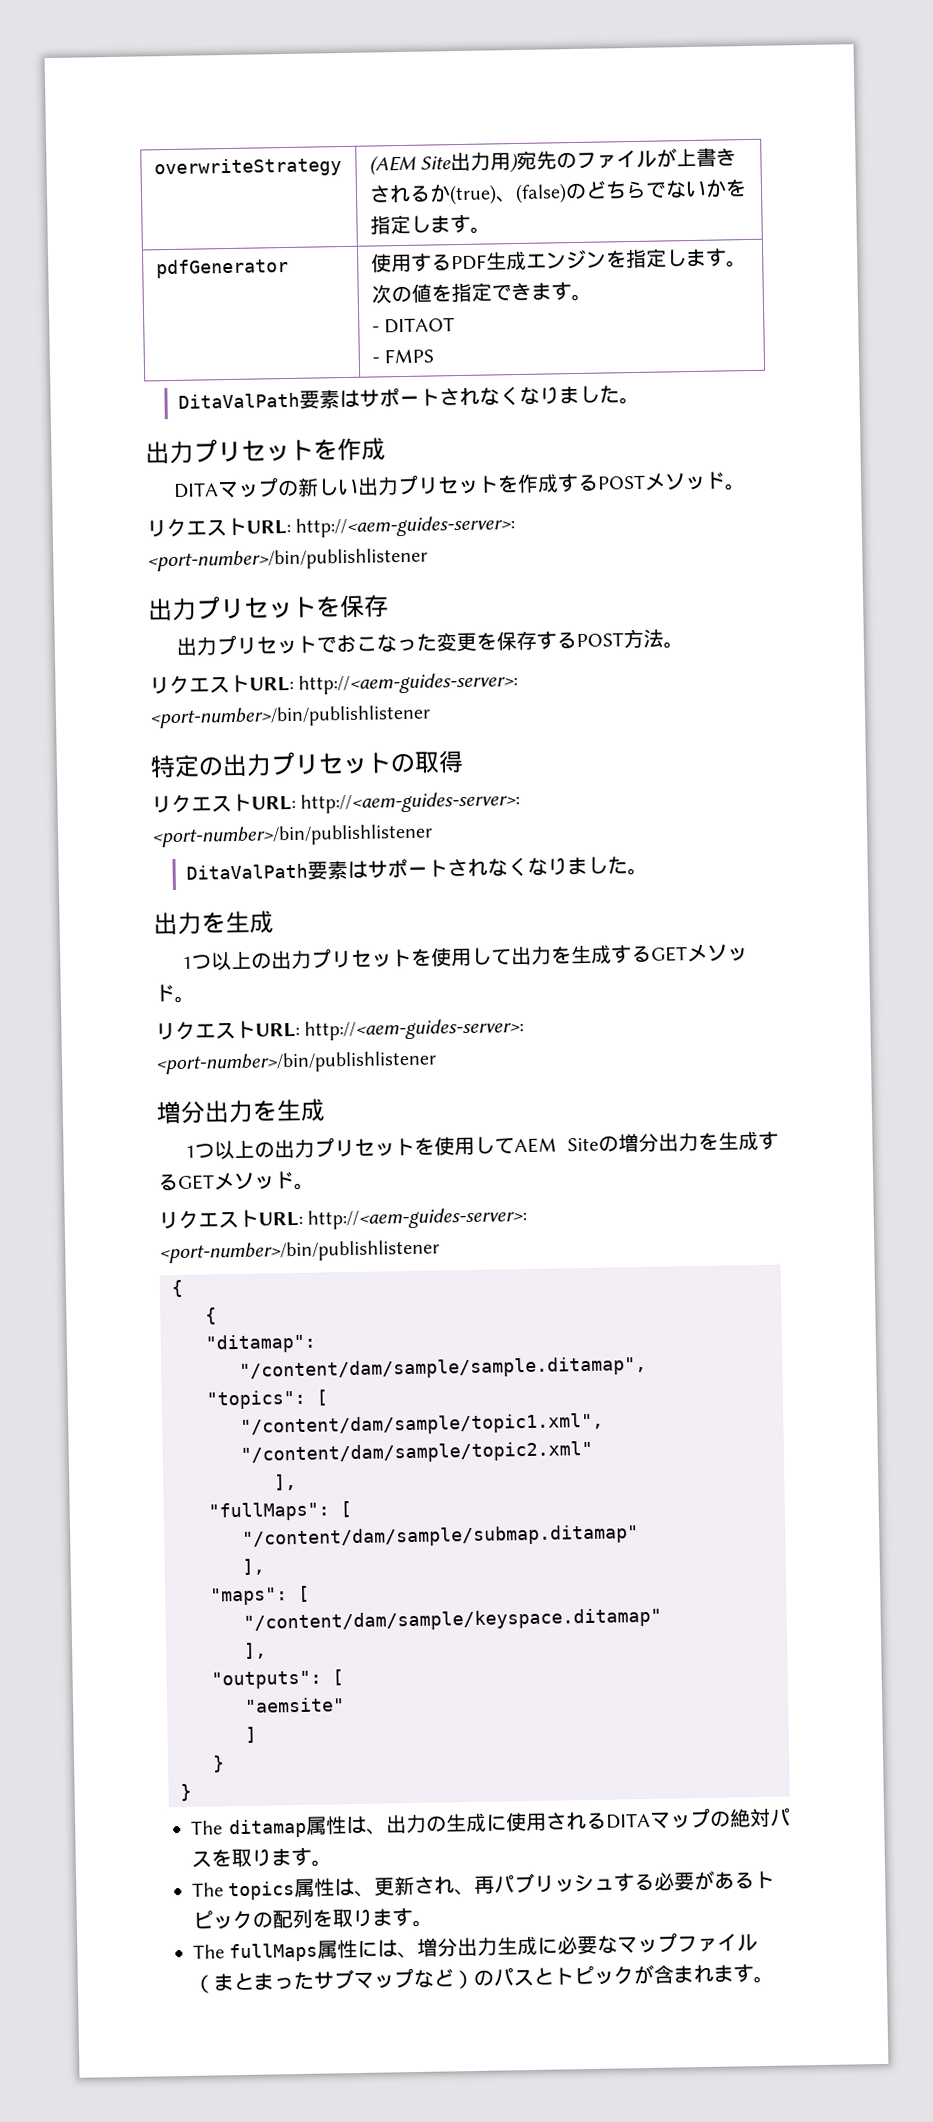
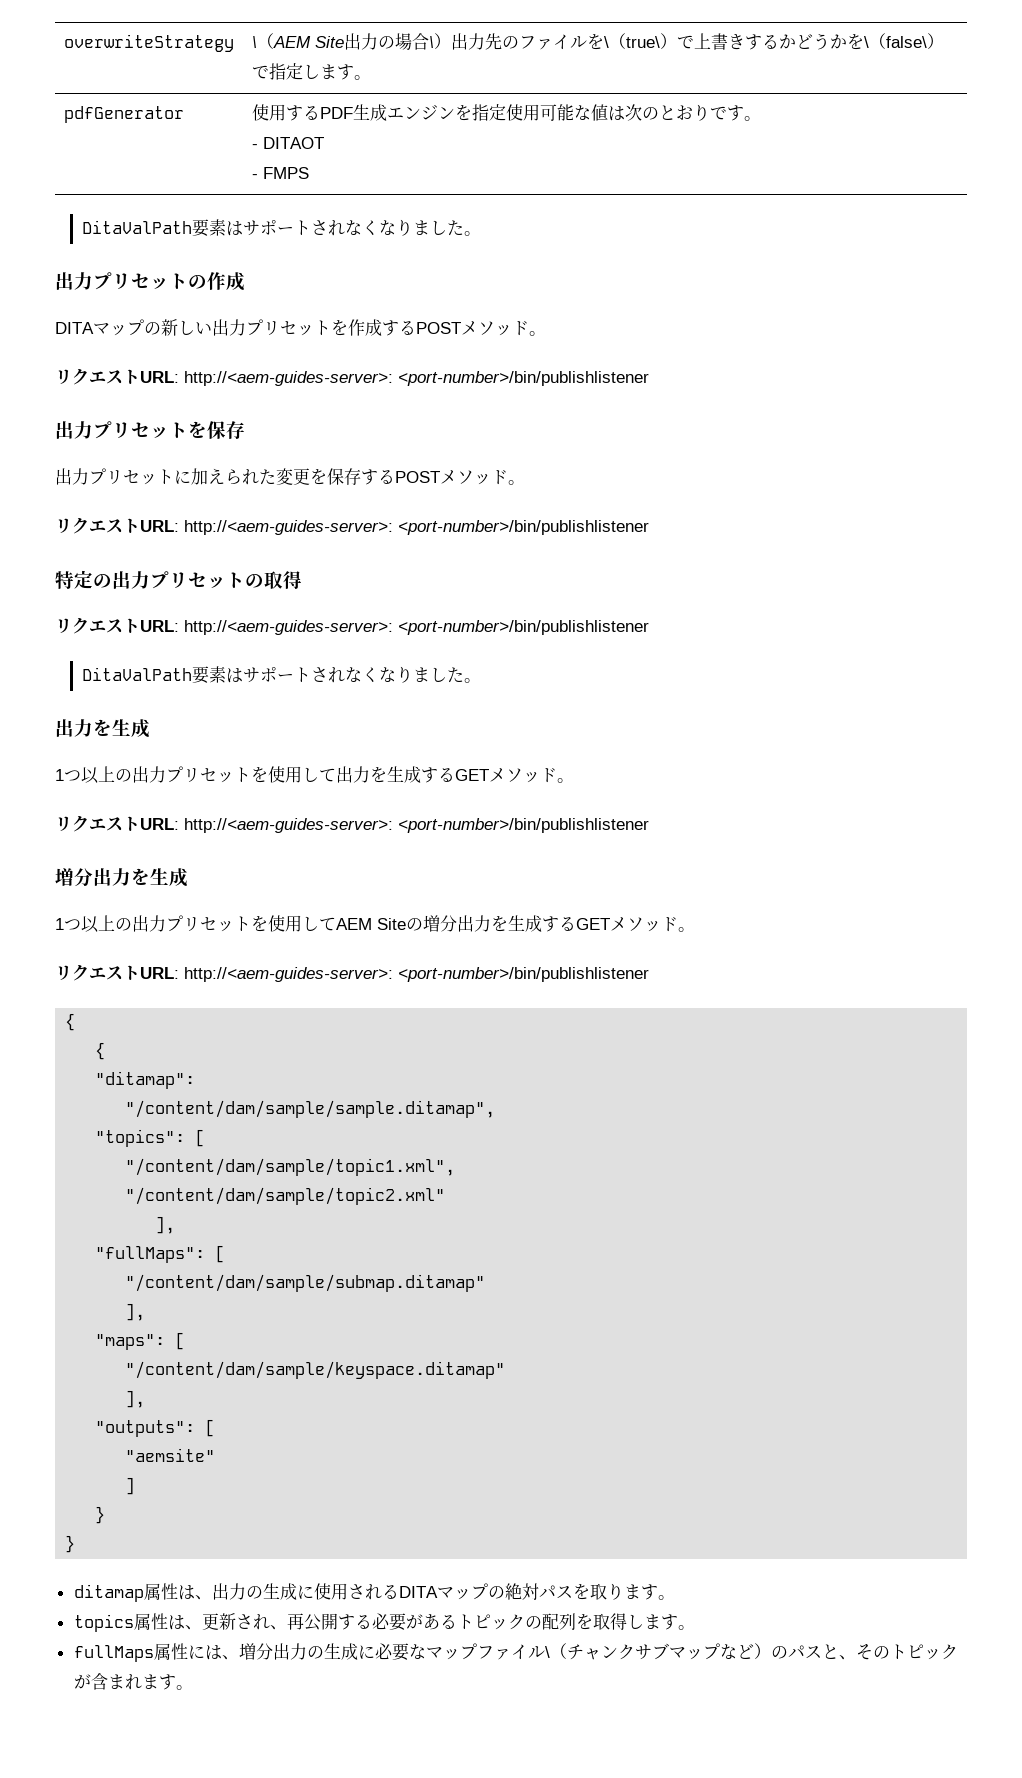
- overwriteStrategy | (AEM Site出力用)宛先のファイルが上書きされるか(true)、(false)のどちらでないかを指定します。
+ overwriteStrategy | \（AEM Site出力の場合\）出力先のファイルを\（true\）で上書きするかどうかを\（false\）で指定します。
- pdfGenerator | 使用するPDF生成エンジンを指定します。次の値を指定できます。
+ pdfGenerator | 使用するPDF生成エンジンを指定使用可能な値は次のとおりです。
  - DITAOT
  - FMPS
  DitaValPath要素はサポートされなくなりました。
- 出力プリセットを作成
+ 出力プリセットの作成
- 出力プリセットでおこなった変更を保存するPOST方法。
+ 出力プリセットに加えられた変更を保存するPOSTメソッド。
- The ditamap属性は、出力の生成に使用されるDITAマップの絶対パスを取ります。
+ ditamap属性は、出力の生成に使用されるDITAマップの絶対パスを取ります。
- The topics属性は、更新され、再パブリッシュする必要があるトピックの配列を取ります。
- The fullMaps属性には、増分出力生成に必要なマップファイル（まとまったサブマップなど）のパスとトピックが含まれます。
+ topics属性は、更新され、再公開する必要があるトピックの配列を取得します。
+ fullMaps属性には、増分出力の生成に必要なマップファイル\（チャンクサブマップなど）のパスと、そのトピックが含まれます。

